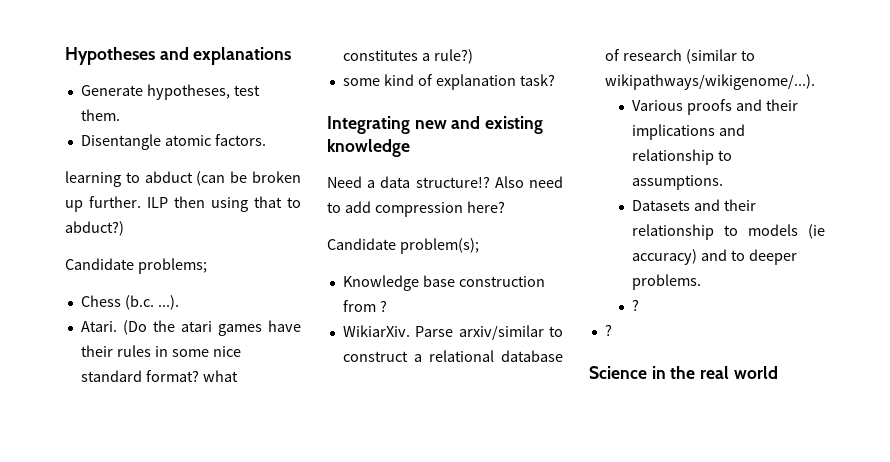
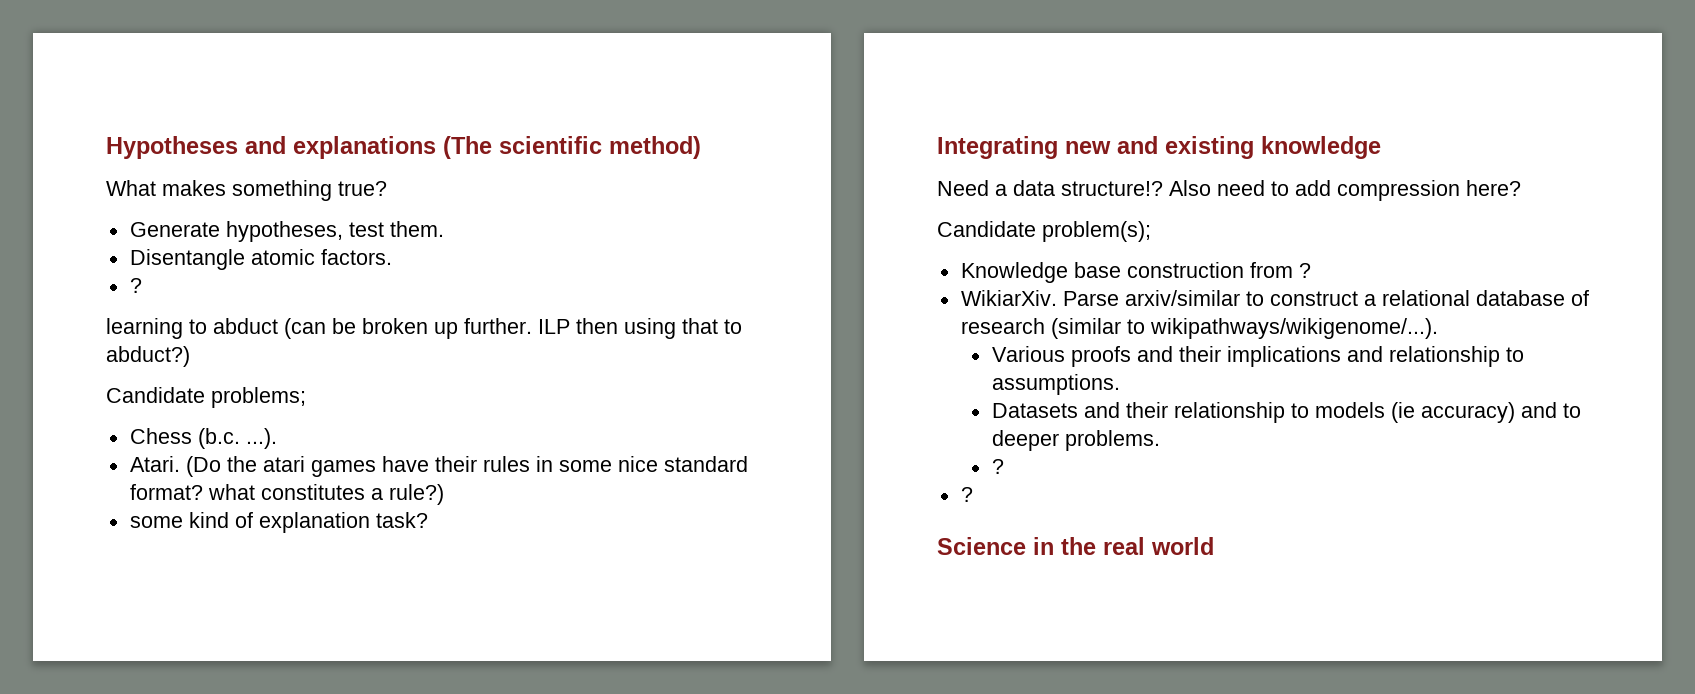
- Hypotheses and explanations
+ Hypotheses and explanations (The scientific method)
+ What makes something true?
  Disentangle atomic factors.
+ ?

